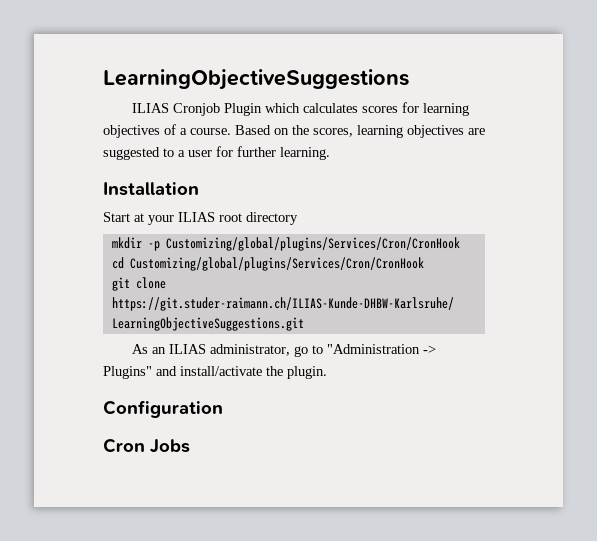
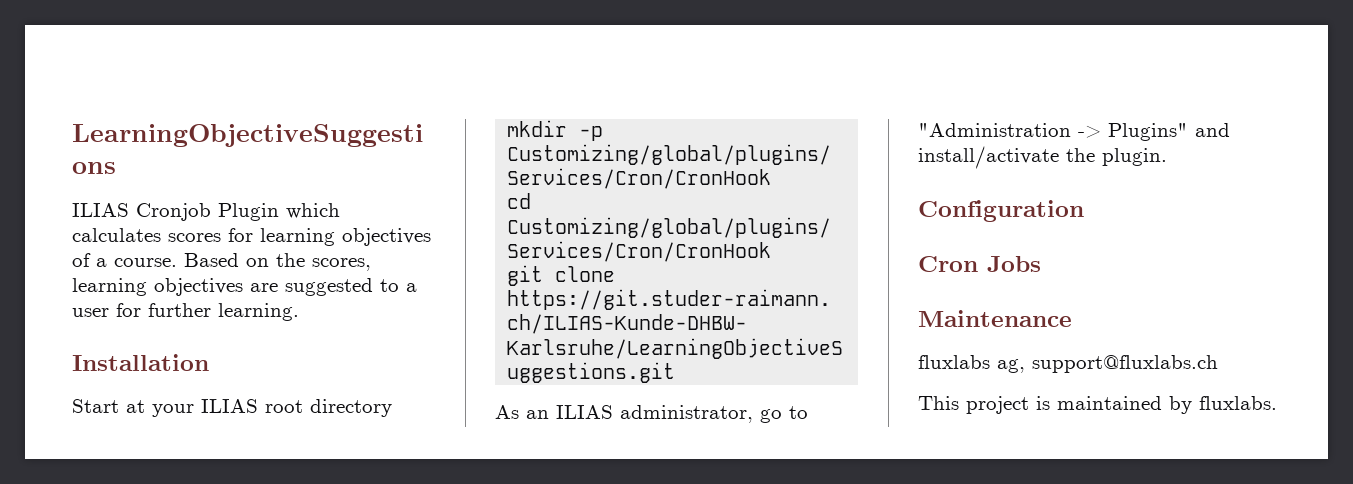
+ Maintenance
+ fluxlabs ag, support@fluxlabs.ch
+ This project is maintained by fluxlabs.

